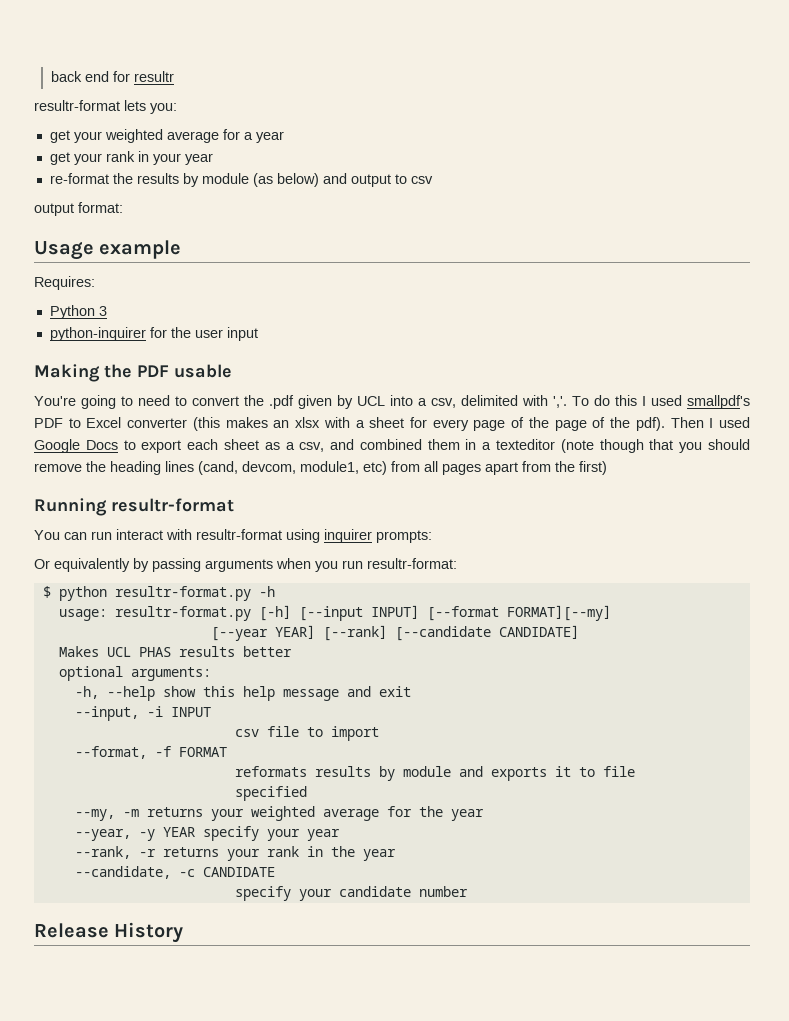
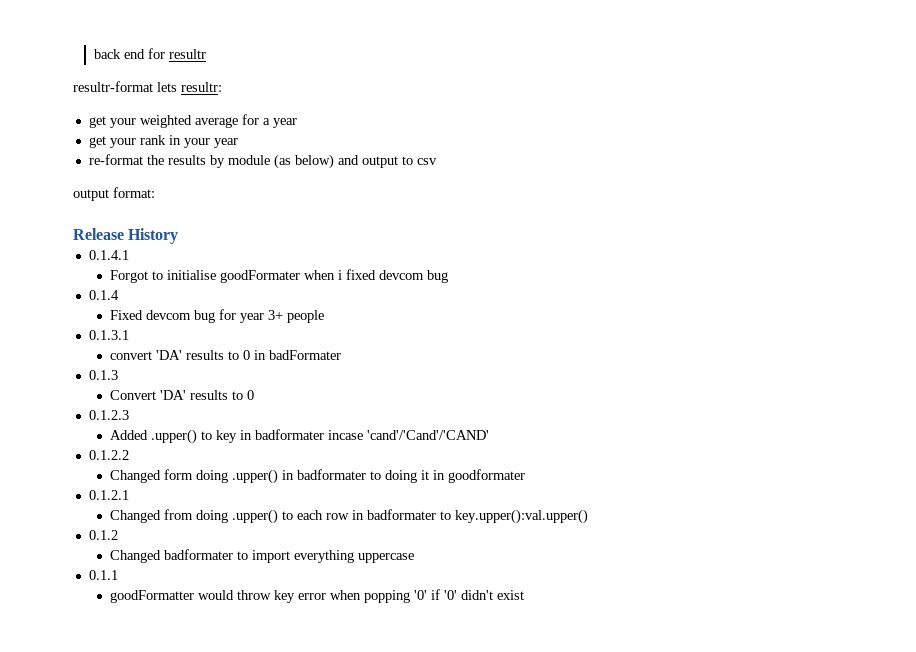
- resultr-format lets you:
+ resultr-format lets resultr:
- Usage example
- Requires:
- Python 3
- python-inquirer for the user input
- Making the PDF usable
- You're going to need to convert the .pdf given by UCL into a csv, delimited with ','. To do this I used smallpdf's PDF to Excel converter (this makes an xlsx with a sheet for every page of the page of the pdf). Then I used Google Docs to export each sheet as a csv, and combined them in a texteditor (note though that you should remove the heading lines (cand, devcom, module1, etc) from all pages apart from the first)
- Running resultr-format
- You can run interact with resultr-format using inquirer prompts:
- Or equivalently by passing arguments when you run resultr-format:
- $ python resultr-format.py -h
- usage: resultr-format.py [-h] [--input INPUT] [--format FORMAT][--my]
- [--year YEAR] [--rank] [--candidate CANDIDATE]
- Makes UCL PHAS results better
- optional arguments:
- -h, --help show this help message and exit
- --input, -i INPUT
- csv file to import
- --format, -f FORMAT
- reformats results by module and exports it to file
- specified
- --my, -m returns your weighted average for the year
- --year, -y YEAR specify your year
- --rank, -r returns your rank in the year
- --candidate, -c CANDIDATE
- specify your candidate number
  Release History
+ 0.1.4.1
+ Forgot to initialise goodFormater when i fixed devcom bug
+ 0.1.4
+ Fixed devcom bug for year 3+ people
+ 0.1.3.1
+ convert 'DA' results to 0 in badFormater
+ 0.1.3
+ Convert 'DA' results to 0
+ 0.1.2.3
+ Added .upper() to key in badformater incase 'cand'/'Cand'/'CAND'
+ 0.1.2.2
+ Changed form doing .upper() in badformater to doing it in goodformater
+ 0.1.2.1
+ Changed from doing .upper() to each row in badformater to key.upper():val.upper()
+ 0.1.2
+ Changed badformater to import everything uppercase
+ 0.1.1
+ goodFormatter would throw key error when popping '0' if '0' didn't exist

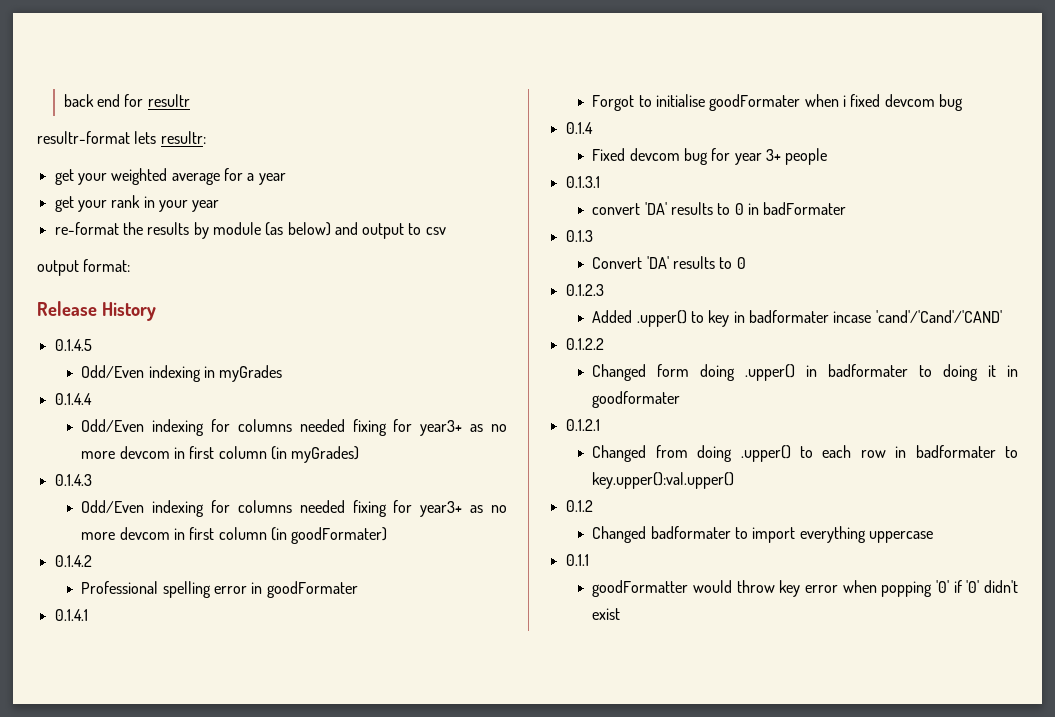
+ 0.1.4.5
+ Odd/Even indexing in myGrades
+ 0.1.4.4
+ Odd/Even indexing for columns needed fixing for year3+ as no more devcom in first column (in myGrades)
+ 0.1.4.3
+ Odd/Even indexing for columns needed fixing for year3+ as no more devcom in first column (in goodFormater)
+ 0.1.4.2
+ Professional spelling error in goodFormater

